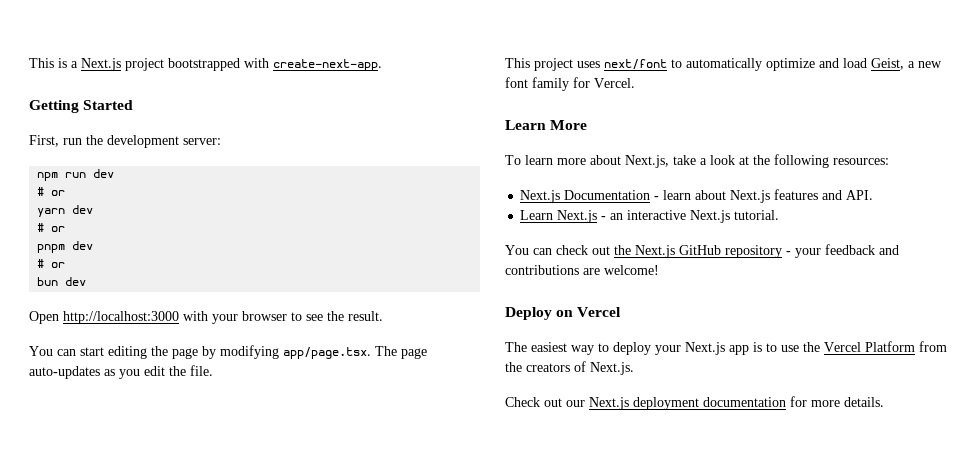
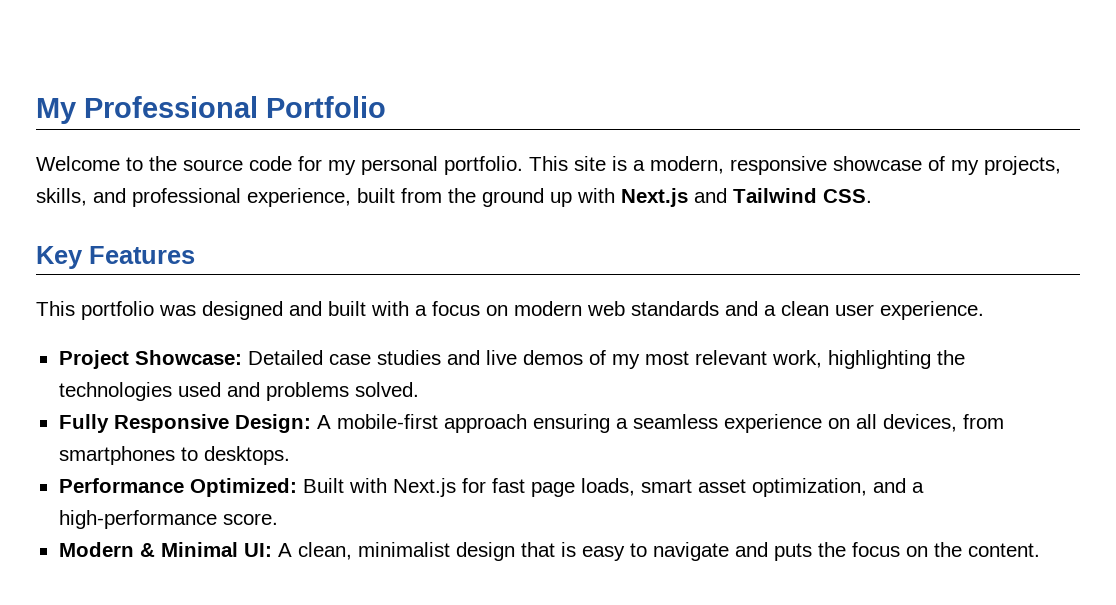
- This is a Next.js project bootstrapped with create-next-app.
- Getting Started
- First, run the development server:
- npm run dev
- # or
- yarn dev
- # or
- pnpm dev
- # or
- bun dev
- Open http://localhost:3000 with your browser to see the result.
- You can start editing the page by modifying app/page.tsx. The page auto-updates as you edit the file.
- This project uses next/font to automatically optimize and load Geist, a new font family for Vercel.
- Learn More
- To learn more about Next.js, take a look at the following resources:
- Next.js Documentation - learn about Next.js features and API.
- Learn Next.js - an interactive Next.js tutorial.
- You can check out the Next.js GitHub repository - your feedback and contributions are welcome!
- Deploy on Vercel
- The easiest way to deploy your Next.js app is to use the Vercel Platform from the creators of Next.js.
- Check out our Next.js deployment documentation for more details.
+ My Professional Portfolio
+ Welcome to the source code for my personal portfolio. This site is a modern, responsive showcase of my projects, skills, and professional experience, built from the ground up with Next.js and Tailwind CSS.
+ Key Features
+ This portfolio was designed and built with a focus on modern web standards and a clean user experience.
+ Project Showcase: Detailed case studies and live demos of my most relevant work, highlighting the technologies used and problems solved.
+ Fully Responsive Design: A mobile-first approach ensuring a seamless experience on all devices, from smartphones to desktops.
+ Performance Optimized: Built with Next.js for fast page loads, smart asset optimization, and a high-performance score.
+ Modern & Minimal UI: A clean, minimalist design that is easy to navigate and puts the focus on the content.

